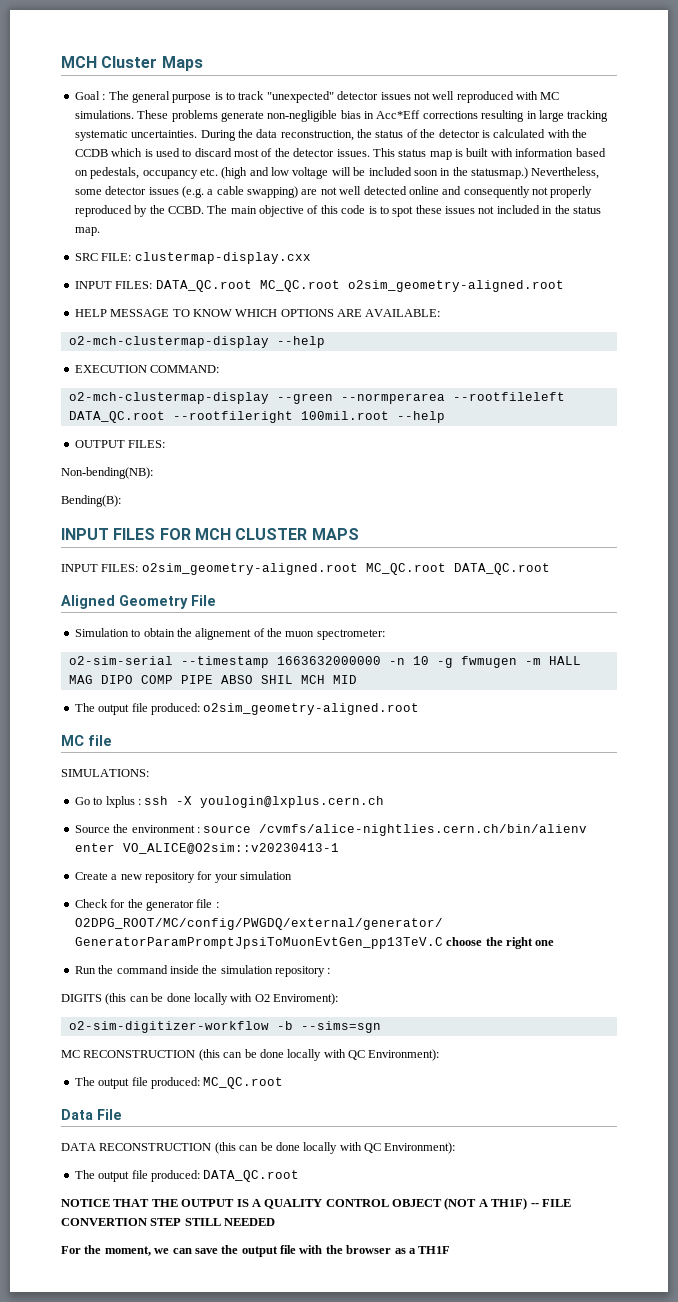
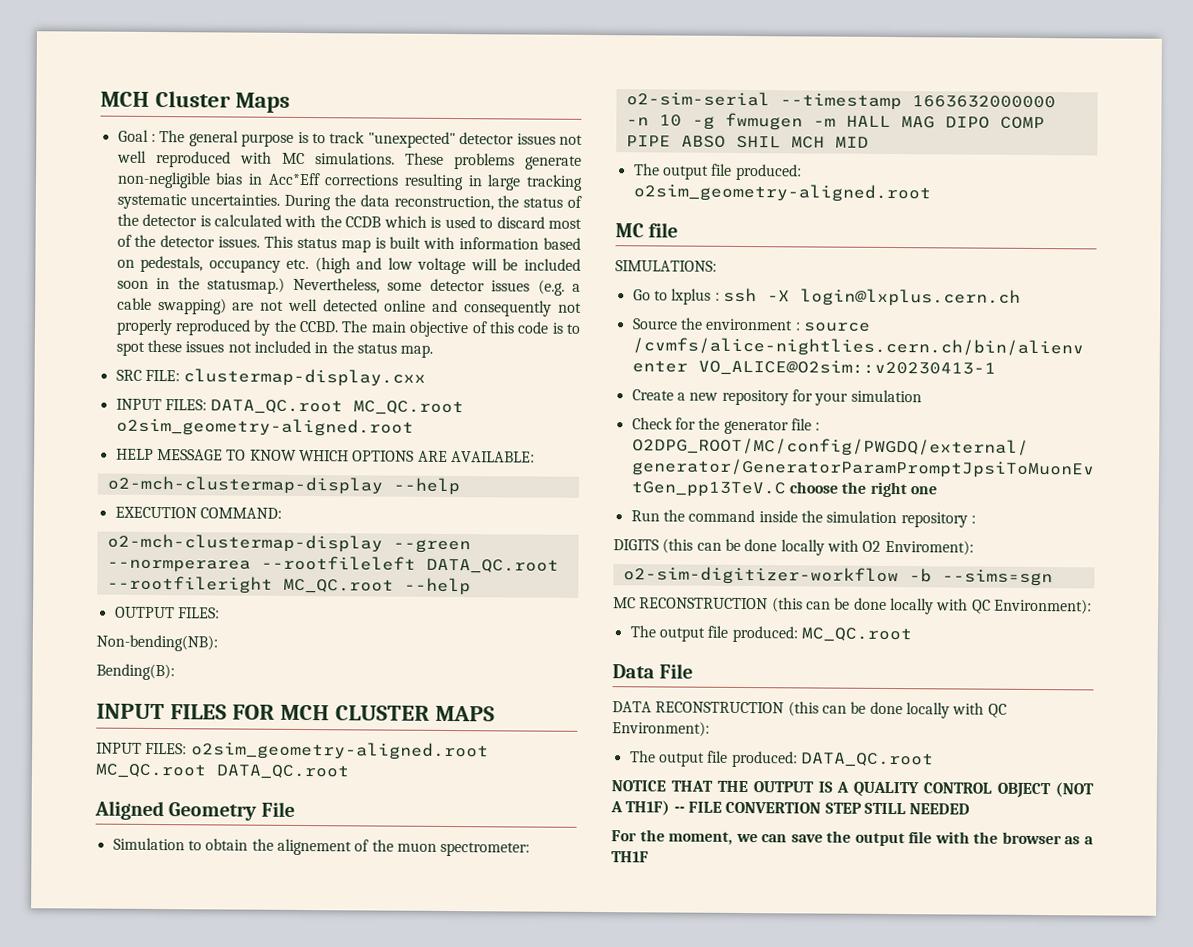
- o2-mch-clustermap-display --green --normperarea --rootfileleft DATA_QC.root --rootfileright 100mil.root --help
+ o2-mch-clustermap-display --green --normperarea --rootfileleft DATA_QC.root --rootfileright MC_QC.root --help
- Go to lxplus : ssh -X youlogin@lxplus.cern.ch
+ Go to lxplus : ssh -X login@lxplus.cern.ch

